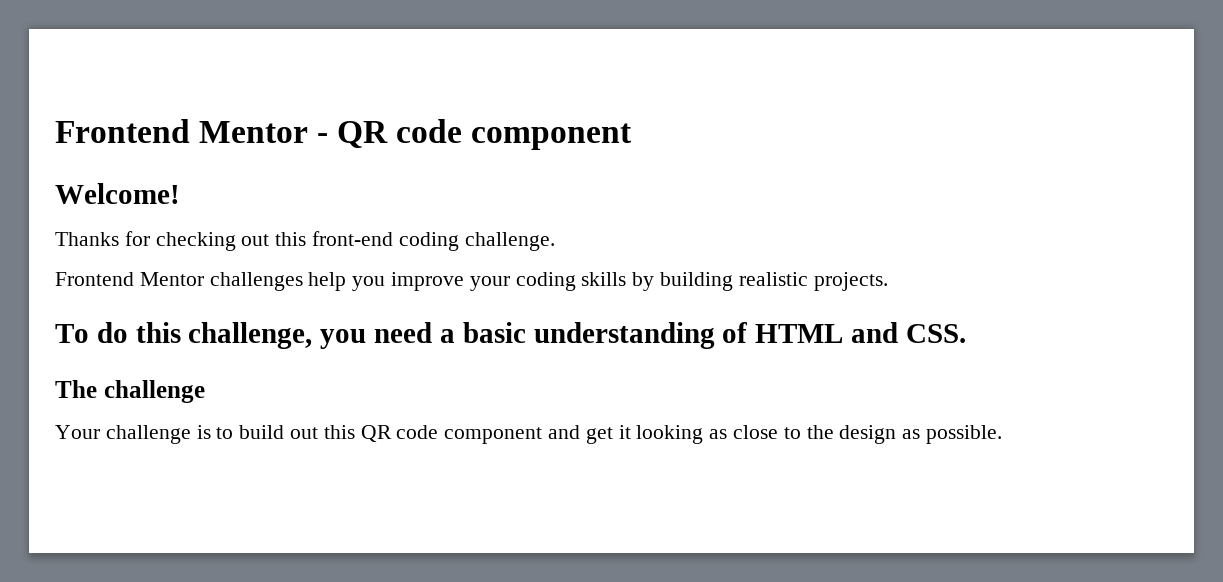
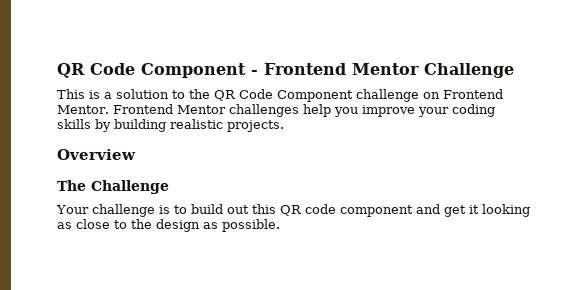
- Frontend Mentor - QR code component
- Welcome!
- Thanks for checking out this front-end coding challenge.
- Frontend Mentor challenges help you improve your coding skills by building realistic projects.
+ QR Code Component - Frontend Mentor Challenge
+ This is a solution to the QR Code Component challenge on Frontend Mentor. Frontend Mentor challenges help you improve your coding skills by building realistic projects.
- To do this challenge, you need a basic understanding of HTML and CSS.
+ Overview
- The challenge
+ The Challenge

